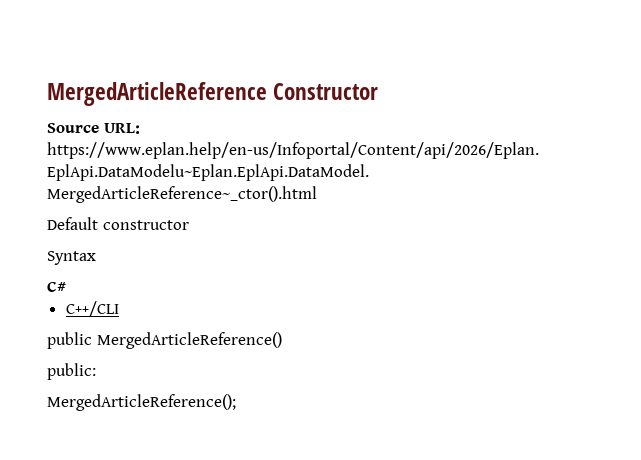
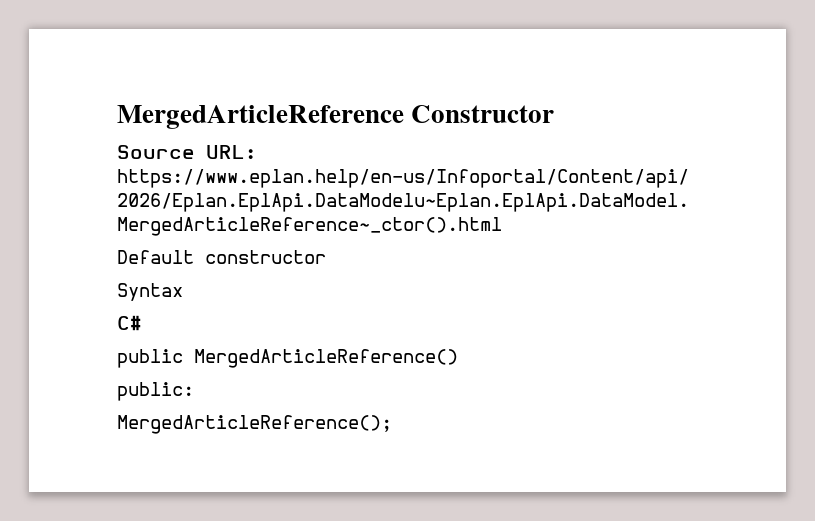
- C++/CLI

